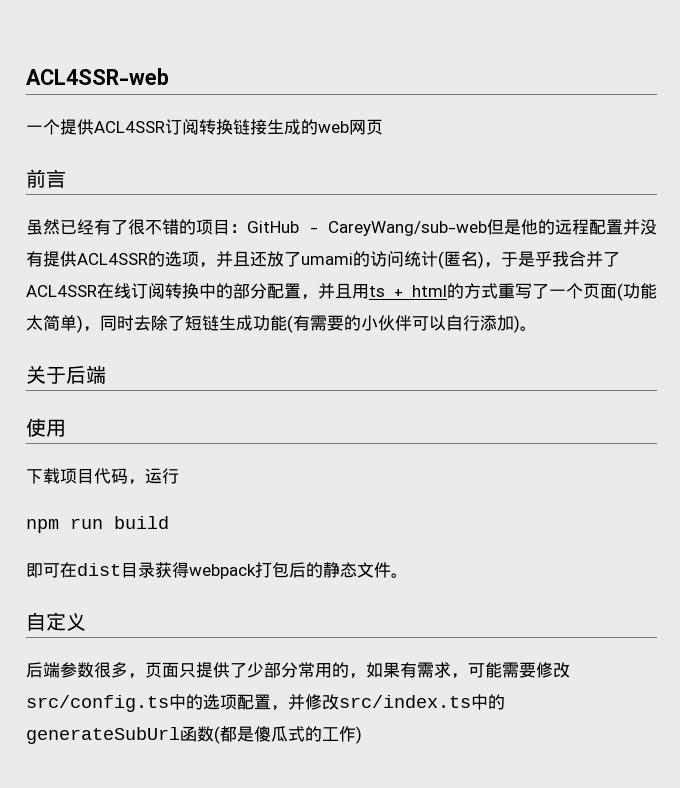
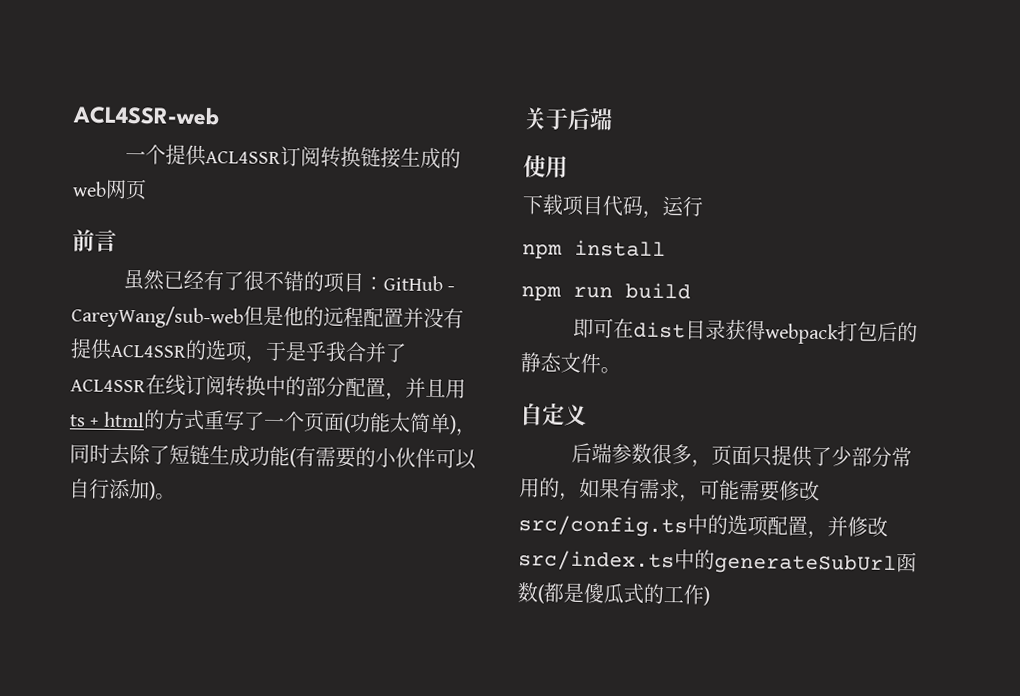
- 虽然已经有了很不错的项目：GitHub - CareyWang/sub-web但是他的远程配置并没有提供ACL4SSR的选项，并且还放了umami的访问统计(匿名)，于是乎我合并了ACL4SSR在线订阅转换中的部分配置，并且用ts + html的方式重写了一个页面(功能太简单)，同时去除了短链生成功能(有需要的小伙伴可以自行添加)。
+ 虽然已经有了很不错的项目：GitHub - CareyWang/sub-web但是他的远程配置并没有提供ACL4SSR的选项，于是乎我合并了ACL4SSR在线订阅转换中的部分配置，并且用ts + html的方式重写了一个页面(功能太简单)，同时去除了短链生成功能(有需要的小伙伴可以自行添加)。
+ npm install

